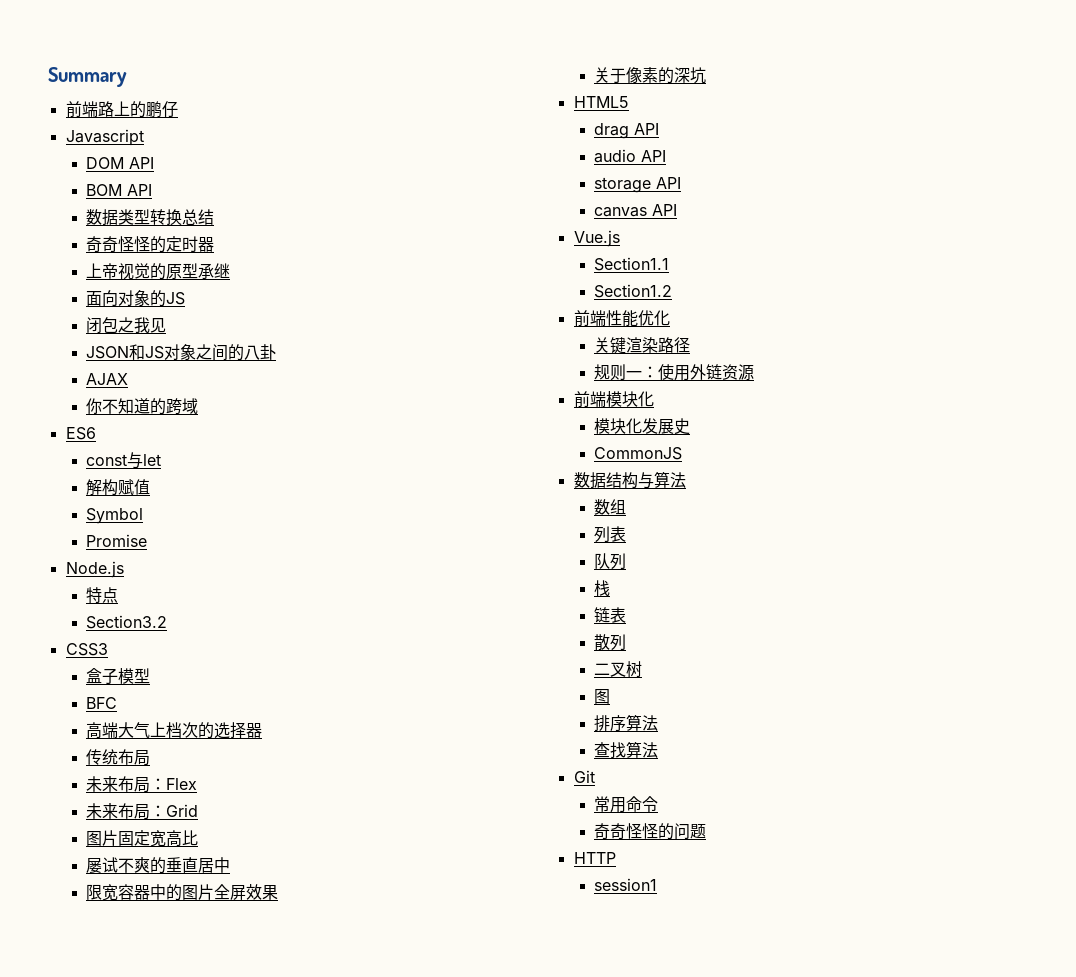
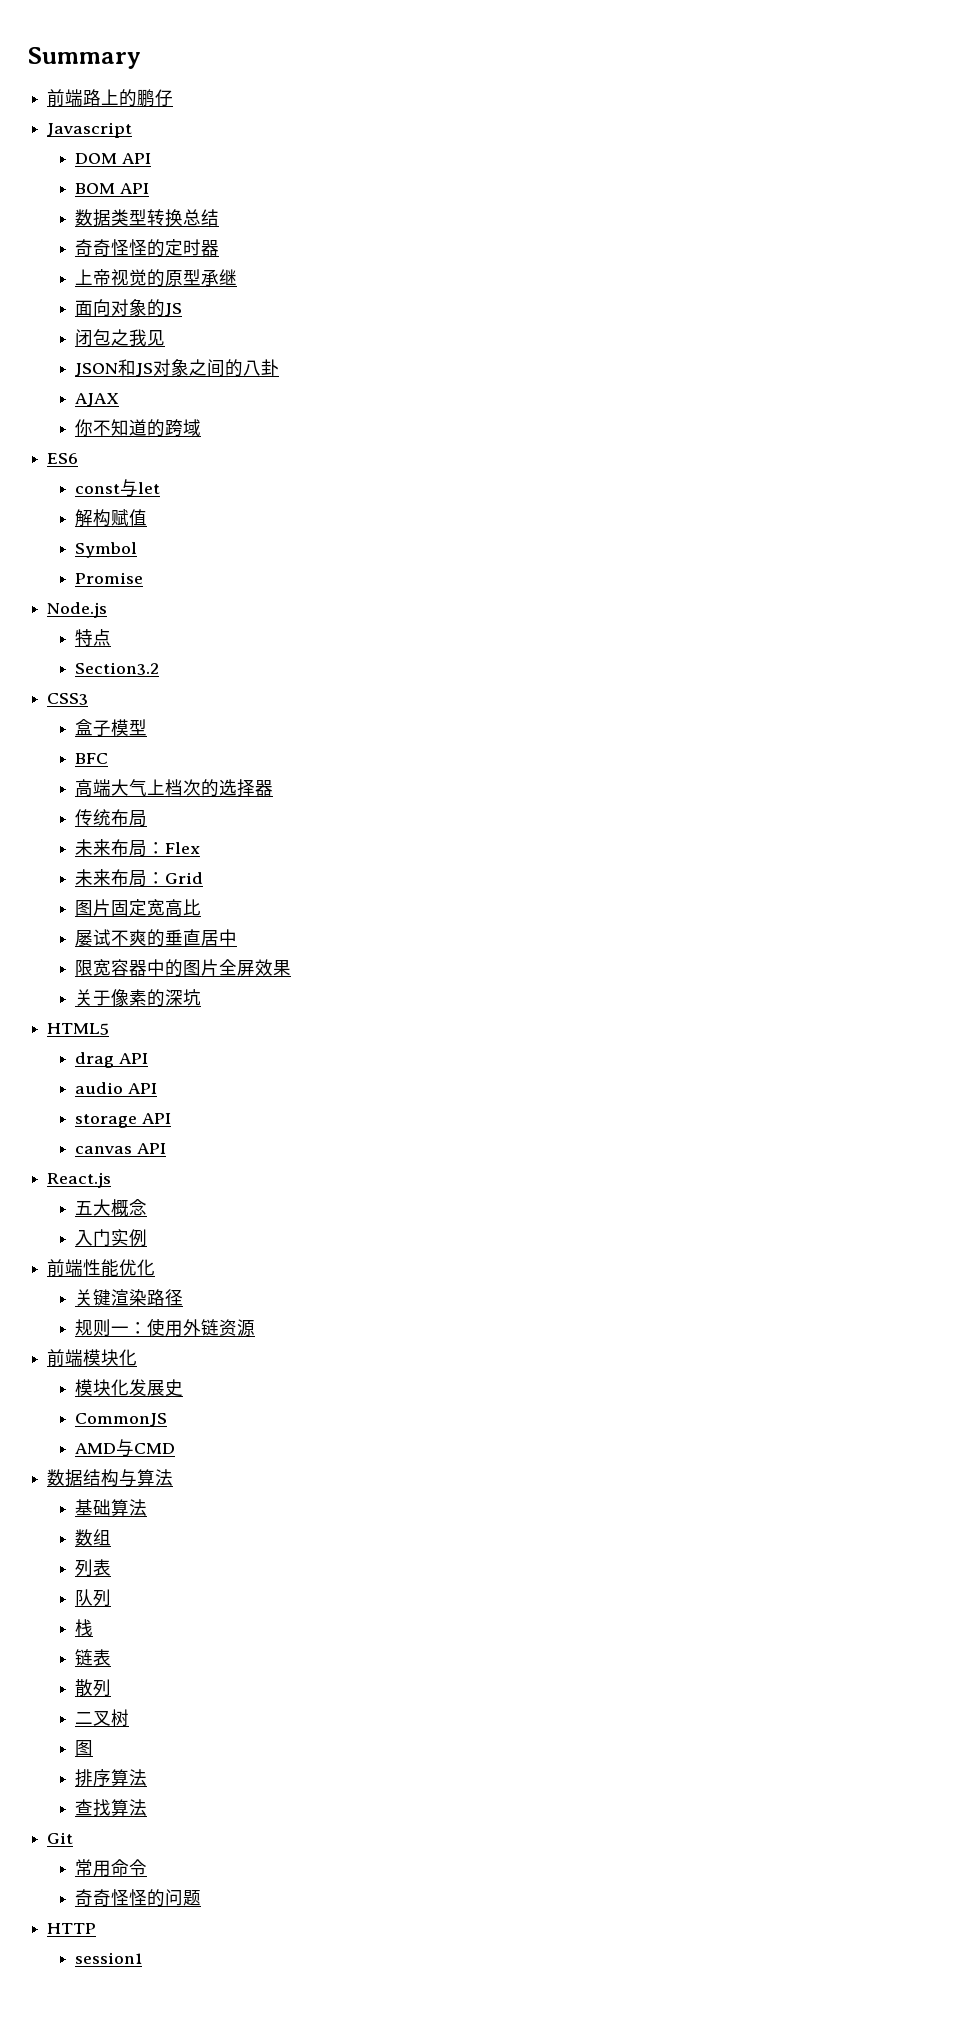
- Vue.js
- Section1.1
- Section1.2
+ React.js
+ 五大概念
+ 入门实例
+ AMD与CMD
+ 基础算法

